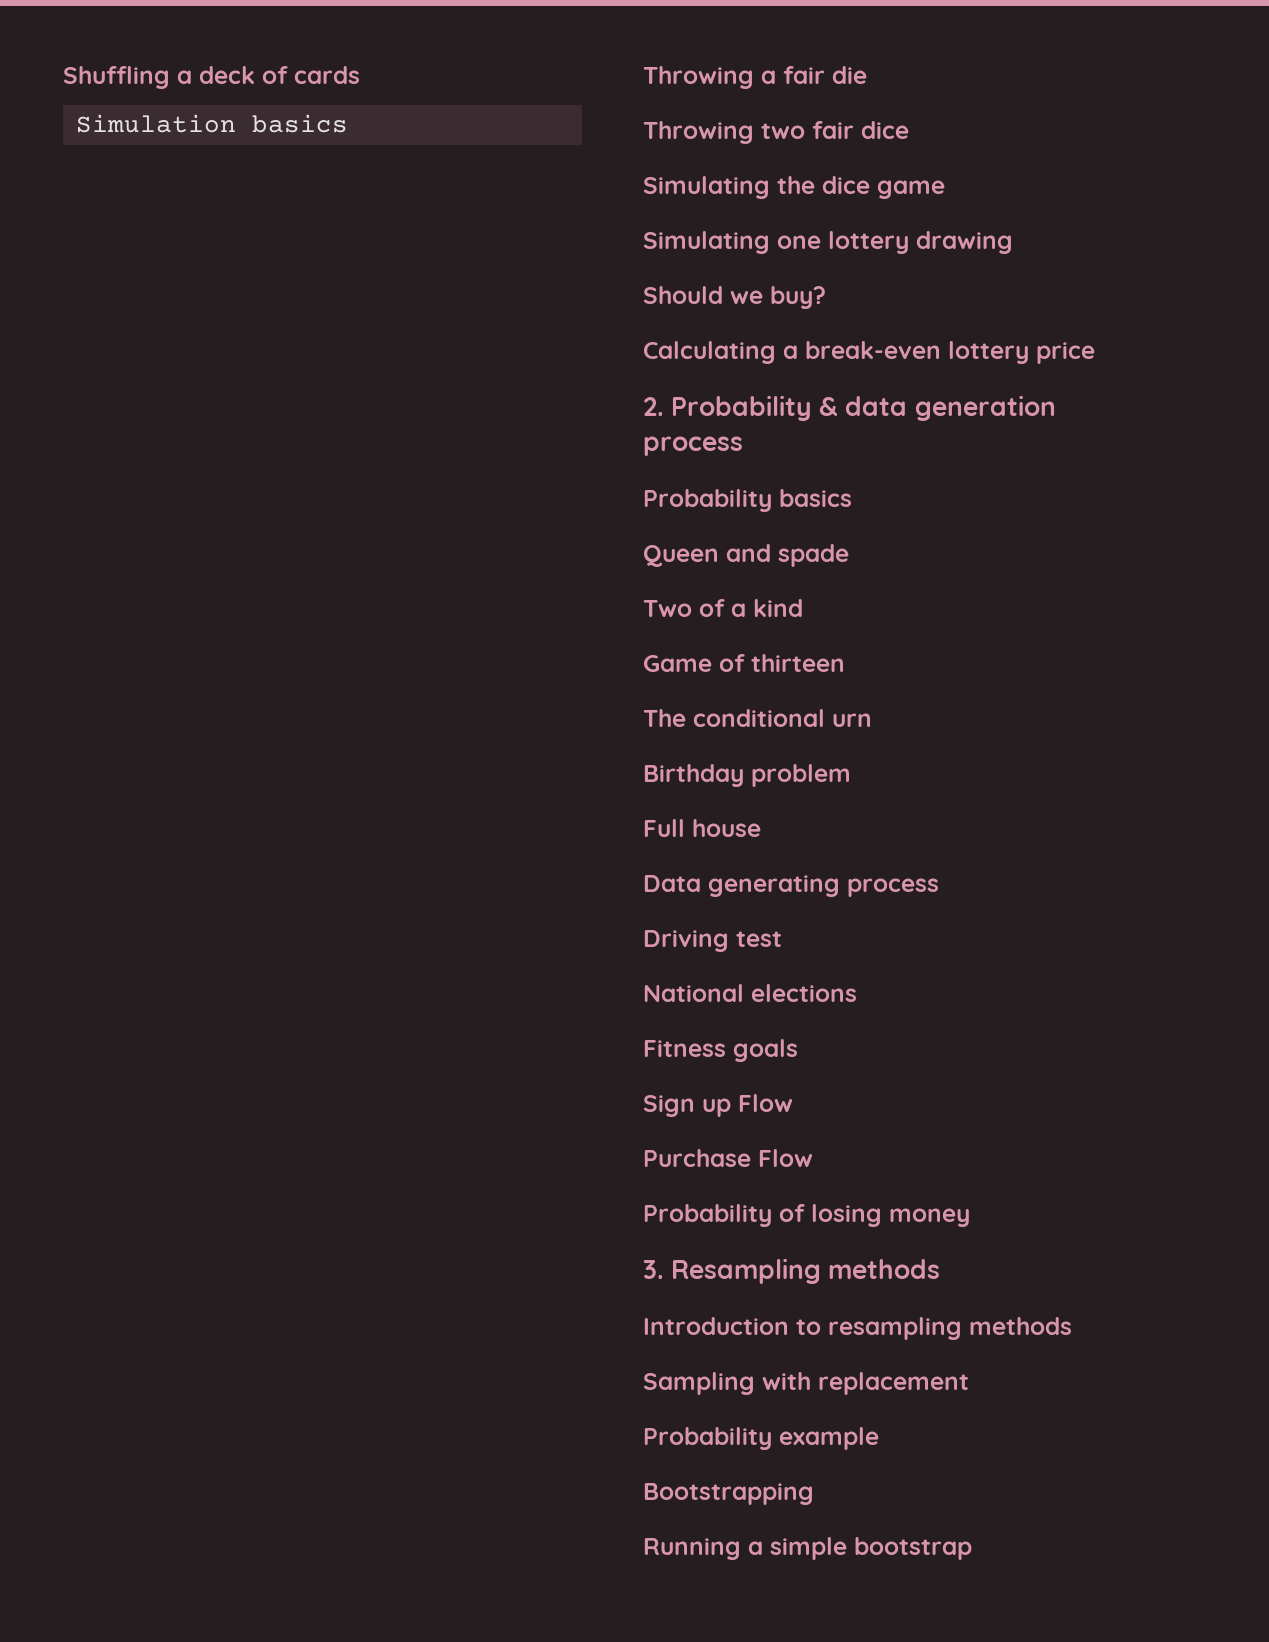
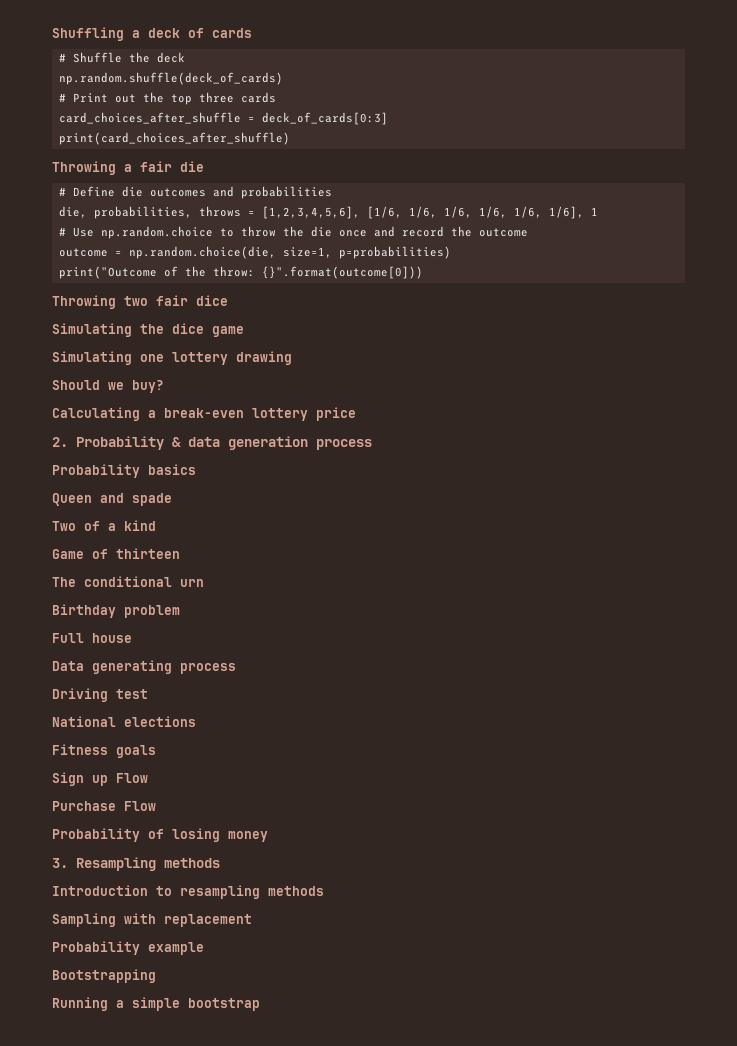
- Simulation basics
+ # Shuffle the deck
+ np.random.shuffle(deck_of_cards)
+ # Print out the top three cards
+ card_choices_after_shuffle = deck_of_cards[0:3]
+ print(card_choices_after_shuffle)
  Throwing a fair die
+ # Define die outcomes and probabilities
+ die, probabilities, throws = [1,2,3,4,5,6], [1/6, 1/6, 1/6, 1/6, 1/6, 1/6], 1
+ # Use np.random.choice to throw the die once and record the outcome
+ outcome = np.random.choice(die, size=1, p=probabilities)
+ print("Outcome of the throw: {}".format(outcome[0]))

